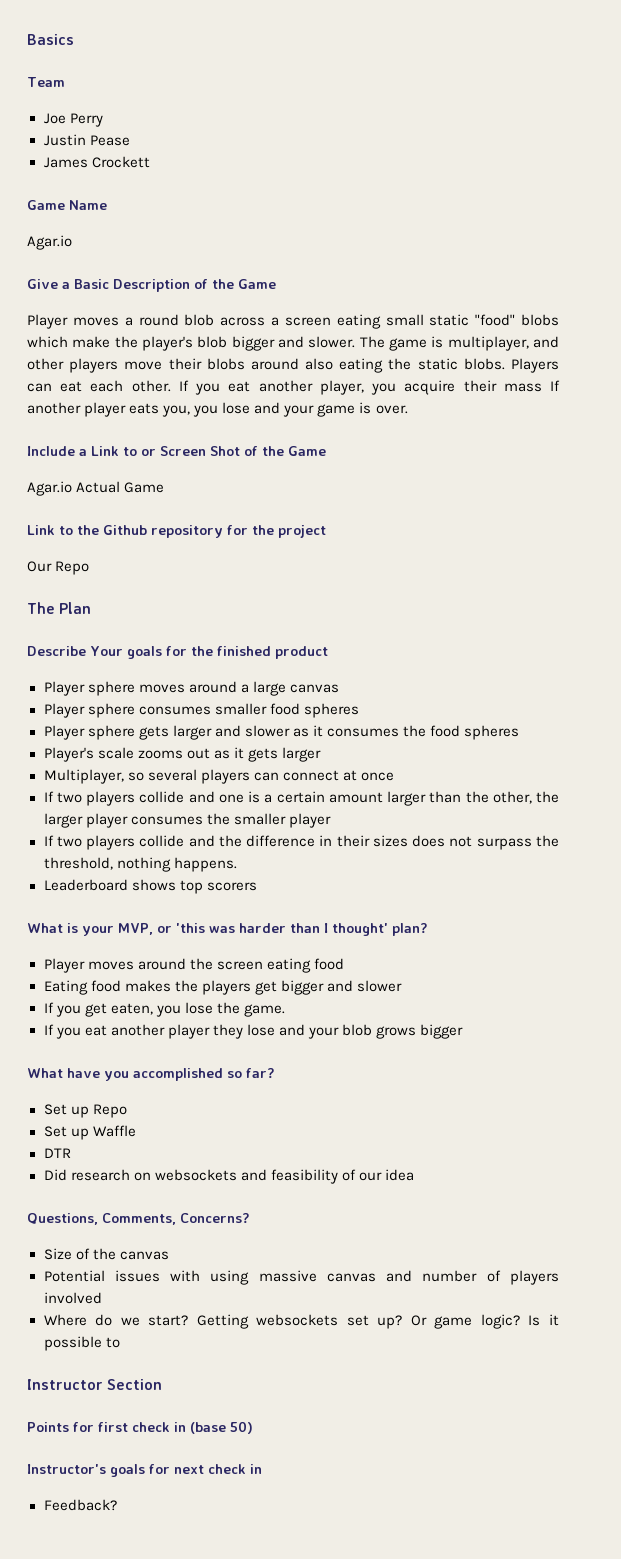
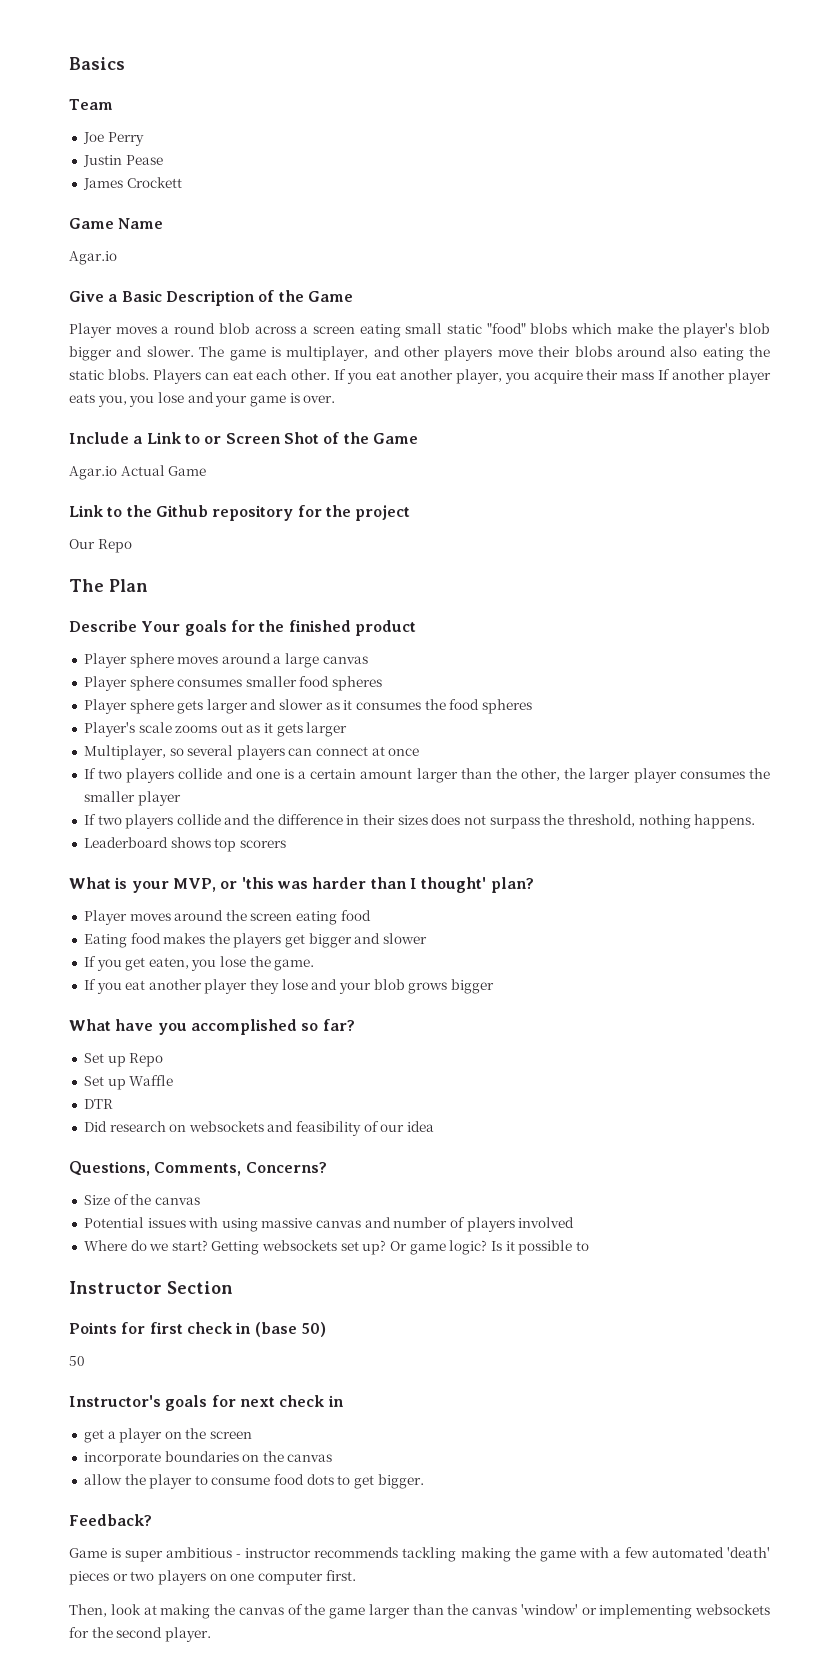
+ 50
+ get a player on the screen
+ incorporate boundaries on the canvas
+ allow the player to consume food dots to get bigger.
  Feedback?
+ Game is super ambitious - instructor recommends tackling making the game with a few automated 'death' pieces or two players on one computer first.
+ Then, look at making the canvas of the game larger than the canvas 'window' or implementing websockets for the second player.

